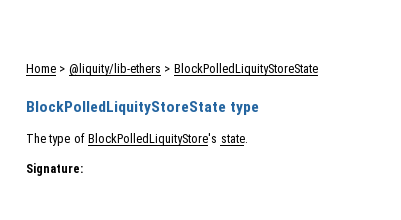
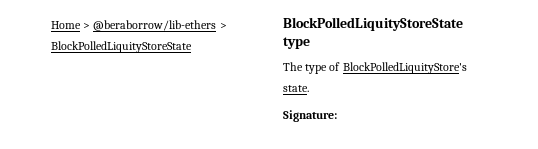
- Home > @liquity/lib-ethers > BlockPolledLiquityStoreState
+ Home > @beraborrow/lib-ethers > BlockPolledLiquityStoreState

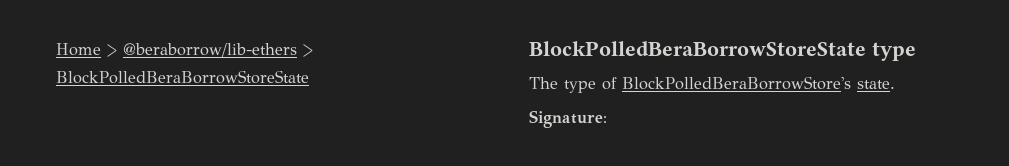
- Home > @beraborrow/lib-ethers > BlockPolledLiquityStoreState
- BlockPolledLiquityStoreState type
+ Home > @beraborrow/lib-ethers > BlockPolledBeraBorrowStoreState
+ BlockPolledBeraBorrowStoreState type
- The type of BlockPolledLiquityStore's state.
+ The type of BlockPolledBeraBorrowStore's state.

